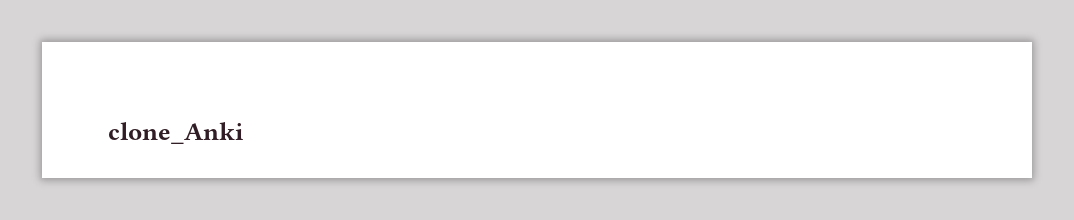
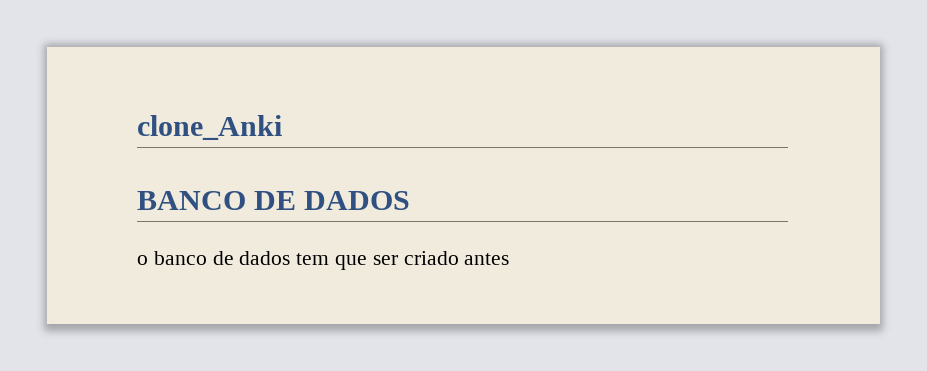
+ BANCO DE DADOS
+ o banco de dados tem que ser criado antes

